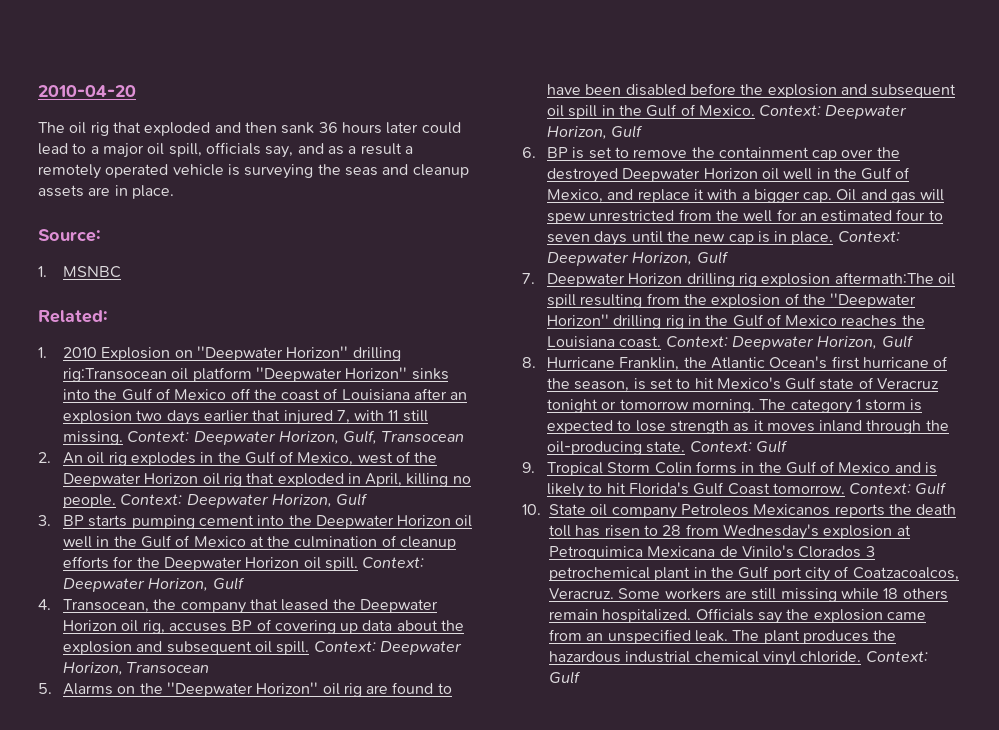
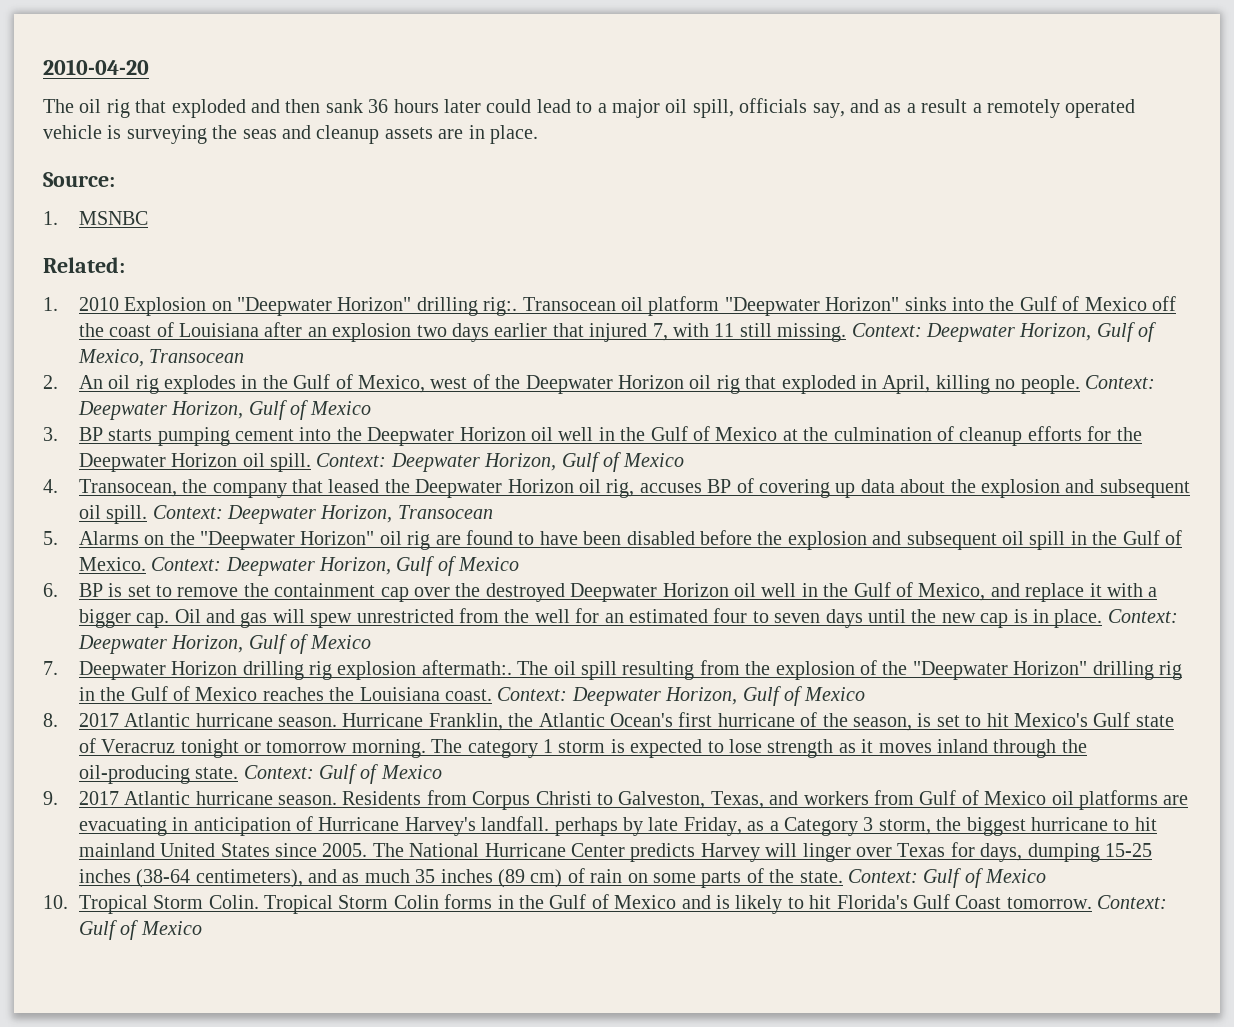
- 1. 2010 Explosion on ''Deepwater Horizon'' drilling rig:Transocean oil platform ''Deepwater Horizon'' sinks into the Gulf of Mexico off the coast of Louisiana after an explosion two days earlier that injured 7, with 11 still missing.
+ 1. 2010 Explosion on "Deepwater Horizon" drilling rig:. Transocean oil platform "Deepwater Horizon" sinks into the Gulf of Mexico off the coast of Louisiana after an explosion two days earlier that injured 7, with 11 still missing.
- Context: Deepwater Horizon, Gulf, Transocean
+ Context: Deepwater Horizon, Gulf of Mexico, Transocean
- 2. An oil rig explodes in the Gulf of Mexico, west of the Deepwater Horizon oil rig that exploded in April, killing no people. Context: Deepwater Horizon, Gulf
+ 2. An oil rig explodes in the Gulf of Mexico, west of the Deepwater Horizon oil rig that exploded in April, killing no people. Context: Deepwater Horizon, Gulf of Mexico
- 3. BP starts pumping cement into the Deepwater Horizon oil well in the Gulf of Mexico at the culmination of cleanup efforts for the Deepwater Horizon oil spill. Context: Deepwater Horizon, Gulf
+ 3. BP starts pumping cement into the Deepwater Horizon oil well in the Gulf of Mexico at the culmination of cleanup efforts for the Deepwater Horizon oil spill. Context: Deepwater Horizon, Gulf of Mexico
- 5. Alarms on the ''Deepwater Horizon'' oil rig are found to have been disabled before the explosion and subsequent oil spill in the Gulf of Mexico. Context: Deepwater Horizon, Gulf
+ 5. Alarms on the "Deepwater Horizon" oil rig are found to have been disabled before the explosion and subsequent oil spill in the Gulf of Mexico. Context: Deepwater Horizon, Gulf of Mexico
- Oil and gas will spew unrestricted from the well for an estimated four to seven days until the new cap is in place. Context: Deepwater Horizon, Gulf
+ Oil and gas will spew unrestricted from the well for an estimated four to seven days until the new cap is in place. Context: Deepwater Horizon, Gulf of Mexico
- 7. Deepwater Horizon drilling rig explosion aftermath:The oil spill resulting from the explosion of the ''Deepwater Horizon'' drilling rig in the Gulf of Mexico reaches the Louisiana coast. Context: Deepwater Horizon, Gulf
+ 7. Deepwater Horizon drilling rig explosion aftermath:. The oil spill resulting from the explosion of the "Deepwater Horizon" drilling rig in the Gulf of Mexico reaches the Louisiana coast. Context: Deepwater Horizon, Gulf of Mexico
- 8. Hurricane Franklin, the Atlantic Ocean's first hurricane of the season, is set to hit Mexico's Gulf state of Veracruz tonight or tomorrow morning.
+ 8. 2017 Atlantic hurricane season. Hurricane Franklin, the Atlantic Ocean's first hurricane of the season, is set to hit Mexico's Gulf state of Veracruz tonight or tomorrow morning.
- The category 1 storm is expected to lose strength as it moves inland through the oil-producing state. Context: Gulf
+ The category 1 storm is expected to lose strength as it moves inland through the oil-producing state. Context: Gulf of Mexico
- 9. Tropical Storm Colin forms in the Gulf of Mexico and is likely to hit Florida's Gulf Coast tomorrow. Context: Gulf
- 10. State oil company Petroleos Mexicanos reports the death toll has risen to 28 from Wednesday's explosion at Petroquimica Mexicana de Vinilo's Clorados 3 petrochemical plant in the Gulf port city of Coatzacoalcos, Veracruz. Some workers are still missing while 18 others remain hospitalized. Officials say the explosion came from an unspecified leak. The plant produces the hazardous industrial chemical vinyl chloride. Context: Gulf
+ 9. 2017 Atlantic hurricane season. Residents from Corpus Christi to Galveston, Texas, and workers from Gulf of Mexico oil platforms are evacuating in anticipation of Hurricane Harvey's landfall. perhaps by late Friday, as a Category 3 storm, the biggest hurricane to hit mainland United States since 2005. The National Hurricane Center predicts Harvey will linger over Texas for days, dumping 15-25 inches (38-64 centimeters), and as much 35 inches (89 cm) of rain on some parts of the state. Context: Gulf of Mexico
+ 10. Tropical Storm Colin. Tropical Storm Colin forms in the Gulf of Mexico and is likely to hit Florida's Gulf Coast tomorrow. Context: Gulf of Mexico

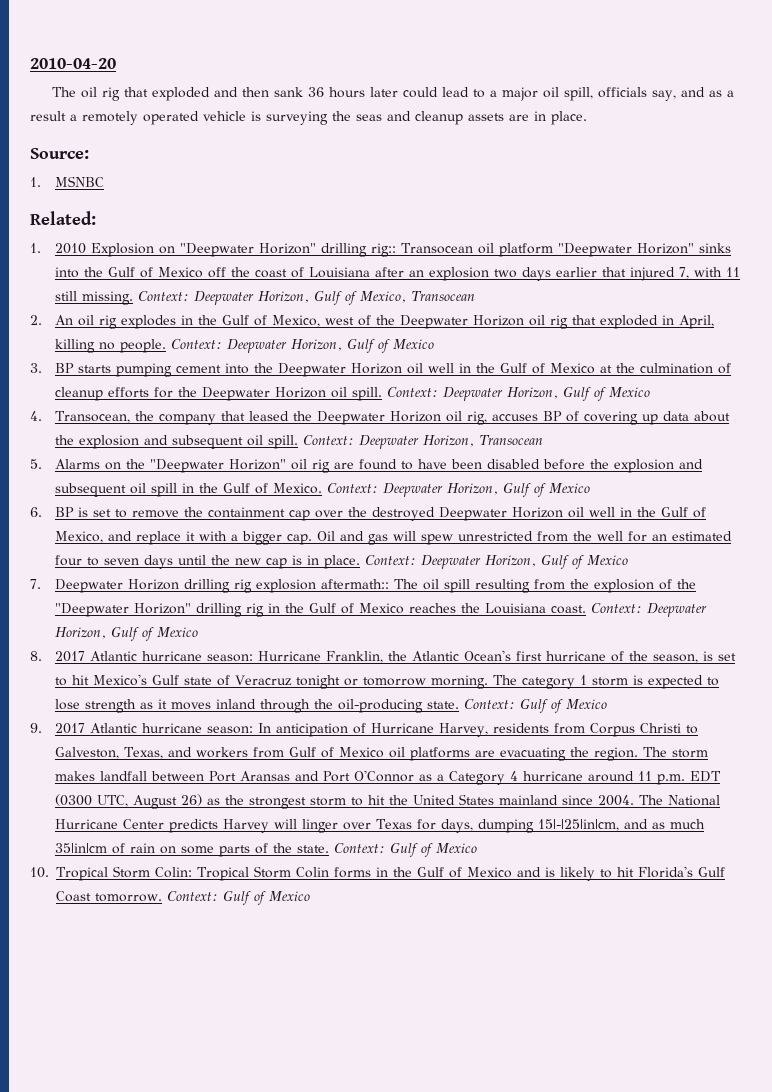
- 1. 2010 Explosion on "Deepwater Horizon" drilling rig:. Transocean oil platform "Deepwater Horizon" sinks into the Gulf of Mexico off the coast of Louisiana after an explosion two days earlier that injured 7, with 11 still missing.
+ 1. 2010 Explosion on "Deepwater Horizon" drilling rig:: Transocean oil platform "Deepwater Horizon" sinks into the Gulf of Mexico off the coast of Louisiana after an explosion two days earlier that injured 7, with 11 still missing.
- 7. Deepwater Horizon drilling rig explosion aftermath:. The oil spill resulting from the explosion of the "Deepwater Horizon" drilling rig in the Gulf of Mexico reaches the Louisiana coast.
+ 7. Deepwater Horizon drilling rig explosion aftermath:: The oil spill resulting from the explosion of the "Deepwater Horizon" drilling rig in the Gulf of Mexico reaches the Louisiana coast.
- 8. 2017 Atlantic hurricane season. Hurricane Franklin, the Atlantic Ocean's first hurricane of the season, is set to hit Mexico's Gulf state of Veracruz tonight or tomorrow morning.
+ 8. 2017 Atlantic hurricane season: Hurricane Franklin, the Atlantic Ocean's first hurricane of the season, is set to hit Mexico's Gulf state of Veracruz tonight or tomorrow morning.
- 9. 2017 Atlantic hurricane season. Residents from Corpus Christi to Galveston, Texas, and workers from Gulf of Mexico oil platforms are evacuating in anticipation of Hurricane Harvey's landfall. perhaps by late Friday, as a Category 3 storm, the biggest hurricane to hit mainland United States since 2005.
+ 9. 2017 Atlantic hurricane season: In anticipation of Hurricane Harvey, residents from Corpus Christi to Galveston, Texas, and workers from Gulf of Mexico oil platforms are evacuating the region. The storm makes landfall between Port Aransas and Port O'Connor as a Category 4 hurricane around 11 p.m. EDT (0300 UTC, August 26) as the strongest storm to hit the United States mainland since 2004.
- The National Hurricane Center predicts Harvey will linger over Texas for days, dumping 15-25 inches (38-64 centimeters), and as much 35 inches (89 cm) of rain on some parts of the state.
+ The National Hurricane Center predicts Harvey will linger over Texas for days, dumping 15|-|25|in|cm, and as much 35|in|cm of rain on some parts of the state.
- 10. Tropical Storm Colin. Tropical Storm Colin forms in the Gulf of Mexico and is likely to hit Florida's Gulf Coast tomorrow.
+ 10. Tropical Storm Colin: Tropical Storm Colin forms in the Gulf of Mexico and is likely to hit Florida's Gulf Coast tomorrow.

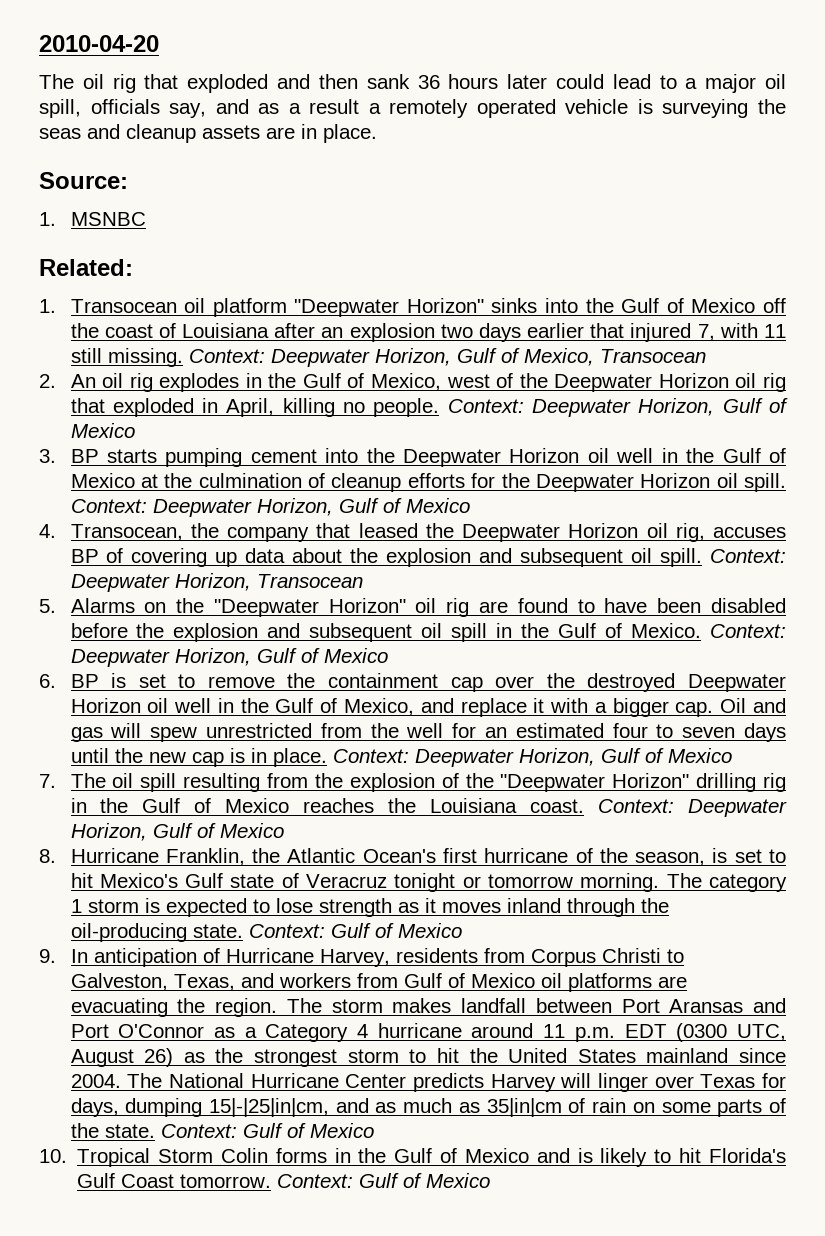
- 1. 2010 Explosion on "Deepwater Horizon" drilling rig:: Transocean oil platform "Deepwater Horizon" sinks into the Gulf of Mexico off the coast of Louisiana after an explosion two days earlier that injured 7, with 11 still missing.
+ 1. Transocean oil platform "Deepwater Horizon" sinks into the Gulf of Mexico off the coast of Louisiana after an explosion two days earlier that injured 7, with 11 still missing.
- 7. Deepwater Horizon drilling rig explosion aftermath:: The oil spill resulting from the explosion of the "Deepwater Horizon" drilling rig in the Gulf of Mexico reaches the Louisiana coast.
+ 7. The oil spill resulting from the explosion of the "Deepwater Horizon" drilling rig in the Gulf of Mexico reaches the Louisiana coast.
- 8. 2017 Atlantic hurricane season: Hurricane Franklin, the Atlantic Ocean's first hurricane of the season, is set to hit Mexico's Gulf state of Veracruz tonight or tomorrow morning.
+ 8. Hurricane Franklin, the Atlantic Ocean's first hurricane of the season, is set to hit Mexico's Gulf state of Veracruz tonight or tomorrow morning.
- 9. 2017 Atlantic hurricane season: In anticipation of Hurricane Harvey, residents from Corpus Christi to Galveston, Texas, and workers from Gulf of Mexico oil platforms are evacuating the region.
+ 9. In anticipation of Hurricane Harvey, residents from Corpus Christi to Galveston, Texas, and workers from Gulf of Mexico oil platforms are evacuating the region.
- The National Hurricane Center predicts Harvey will linger over Texas for days, dumping 15|-|25|in|cm, and as much 35|in|cm of rain on some parts of the state.
+ The National Hurricane Center predicts Harvey will linger over Texas for days, dumping 15|-|25|in|cm, and as much as 35|in|cm of rain on some parts of the state.
- 10. Tropical Storm Colin: Tropical Storm Colin forms in the Gulf of Mexico and is likely to hit Florida's Gulf Coast tomorrow.
+ 10. Tropical Storm Colin forms in the Gulf of Mexico and is likely to hit Florida's Gulf Coast tomorrow.

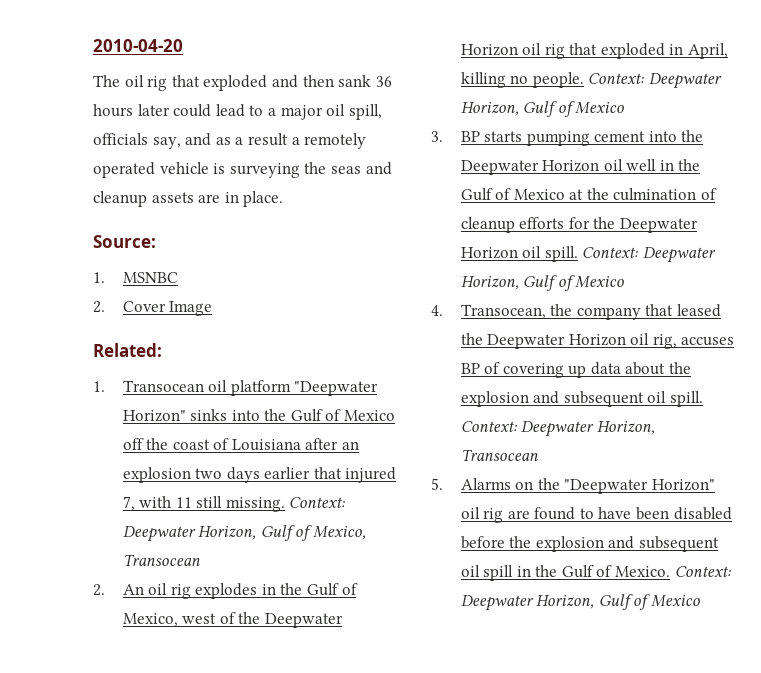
+ 2. Cover Image
- 6. BP is set to remove the containment cap over the destroyed Deepwater Horizon oil well in the Gulf of Mexico, and replace it with a bigger cap. Oil and gas will spew unrestricted from the well for an estimated four to seven days until the new cap is in place. Context: Deepwater Horizon, Gulf of Mexico
- 7. The oil spill resulting from the explosion of the "Deepwater Horizon" drilling rig in the Gulf of Mexico reaches the Louisiana coast. Context: Deepwater Horizon, Gulf of Mexico
- 8. Hurricane Franklin, the Atlantic Ocean's first hurricane of the season, is set to hit Mexico's Gulf state of Veracruz tonight or tomorrow morning. The category 1 storm is expected to lose strength as it moves inland through the oil-producing state. Context: Gulf of Mexico
- 9. In anticipation of Hurricane Harvey, residents from Corpus Christi to Galveston, Texas, and workers from Gulf of Mexico oil platforms are evacuating the region. The storm makes landfall between Port Aransas and Port O'Connor as a Category 4 hurricane around 11 p.m. EDT (0300 UTC, August 26) as the strongest storm to hit the United States mainland since 2004. The National Hurricane Center predicts Harvey will linger over Texas for days, dumping 15|-|25|in|cm, and as much as 35|in|cm of rain on some parts of the state. Context: Gulf of Mexico
- 10. Tropical Storm Colin forms in the Gulf of Mexico and is likely to hit Florida's Gulf Coast tomorrow. Context: Gulf of Mexico

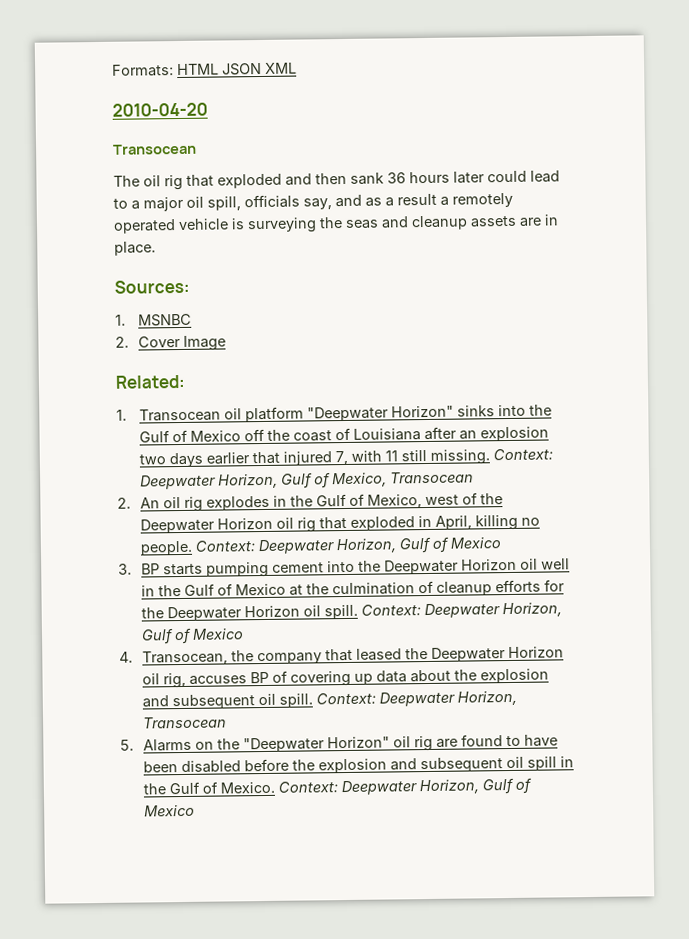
+ Formats: HTML JSON XML
  2010-04-20
+ Transocean
- Source:
+ Sources:

